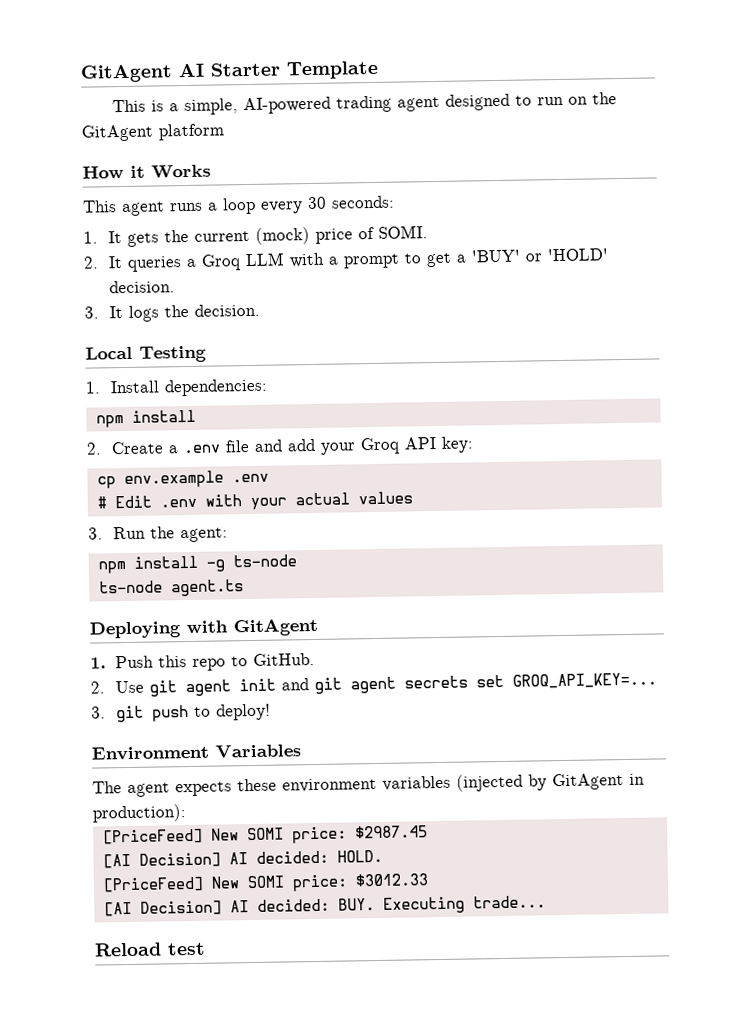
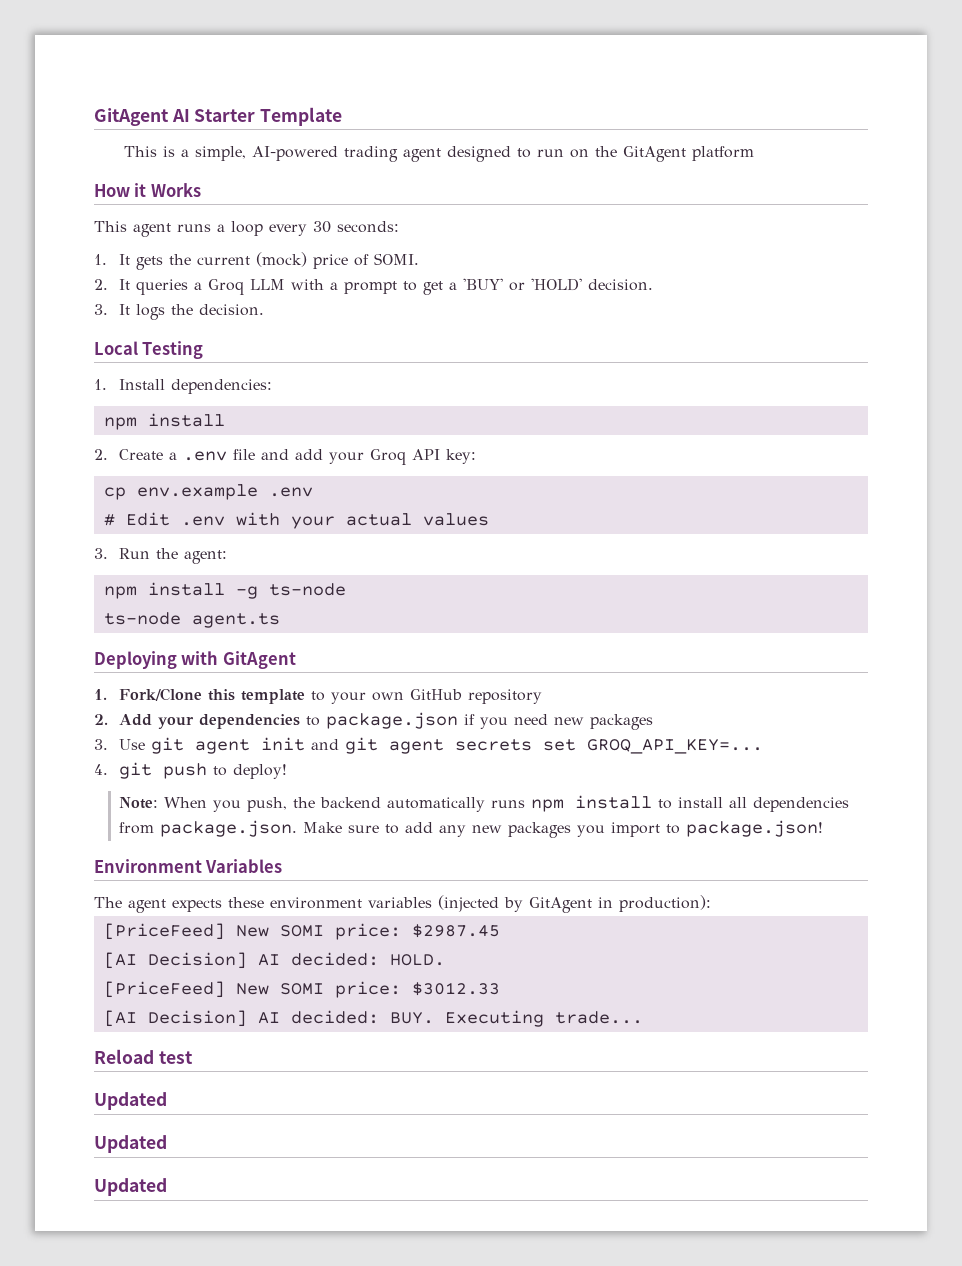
- 1. Push this repo to GitHub.
- 2. Use git agent init and git agent secrets set GROQ_API_KEY=...
+ 1. Fork/Clone this template to your own GitHub repository
+ 2. Add your dependencies to package.json if you need new packages
+ 3. Use git agent init and git agent secrets set GROQ_API_KEY=...
- 3. git push to deploy!
+ 4. git push to deploy!
+ Note: When you push, the backend automatically runs npm install to install all dependencies from package.json. Make sure to add any new packages you import to package.json!
  Reload test
+ Updated
+ Updated
+ Updated

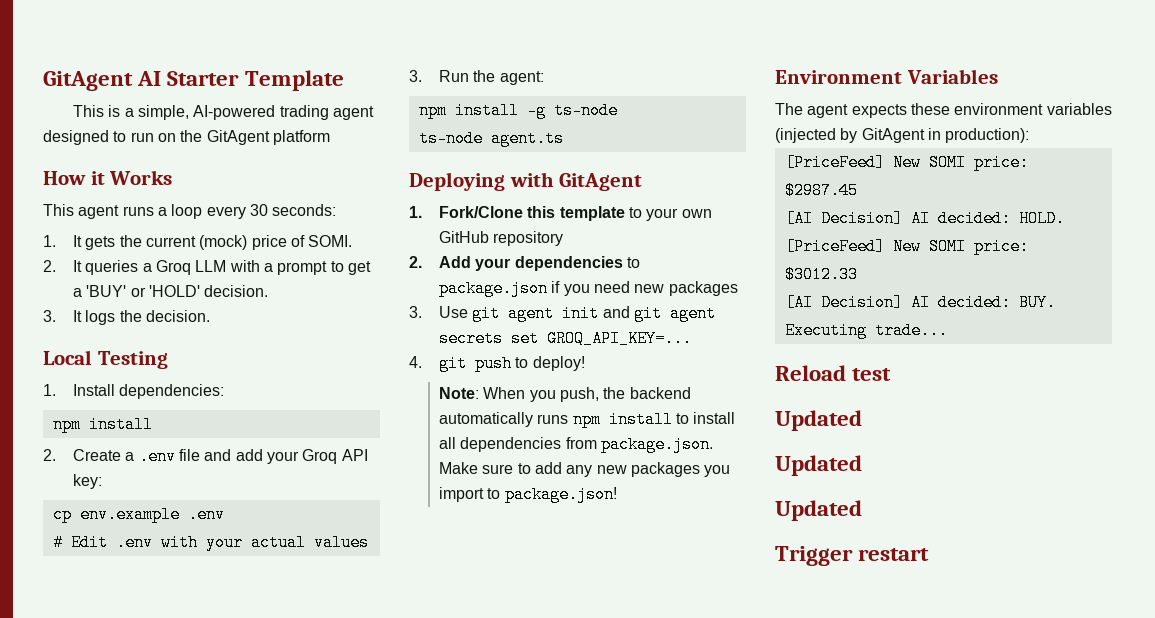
+ Trigger restart

